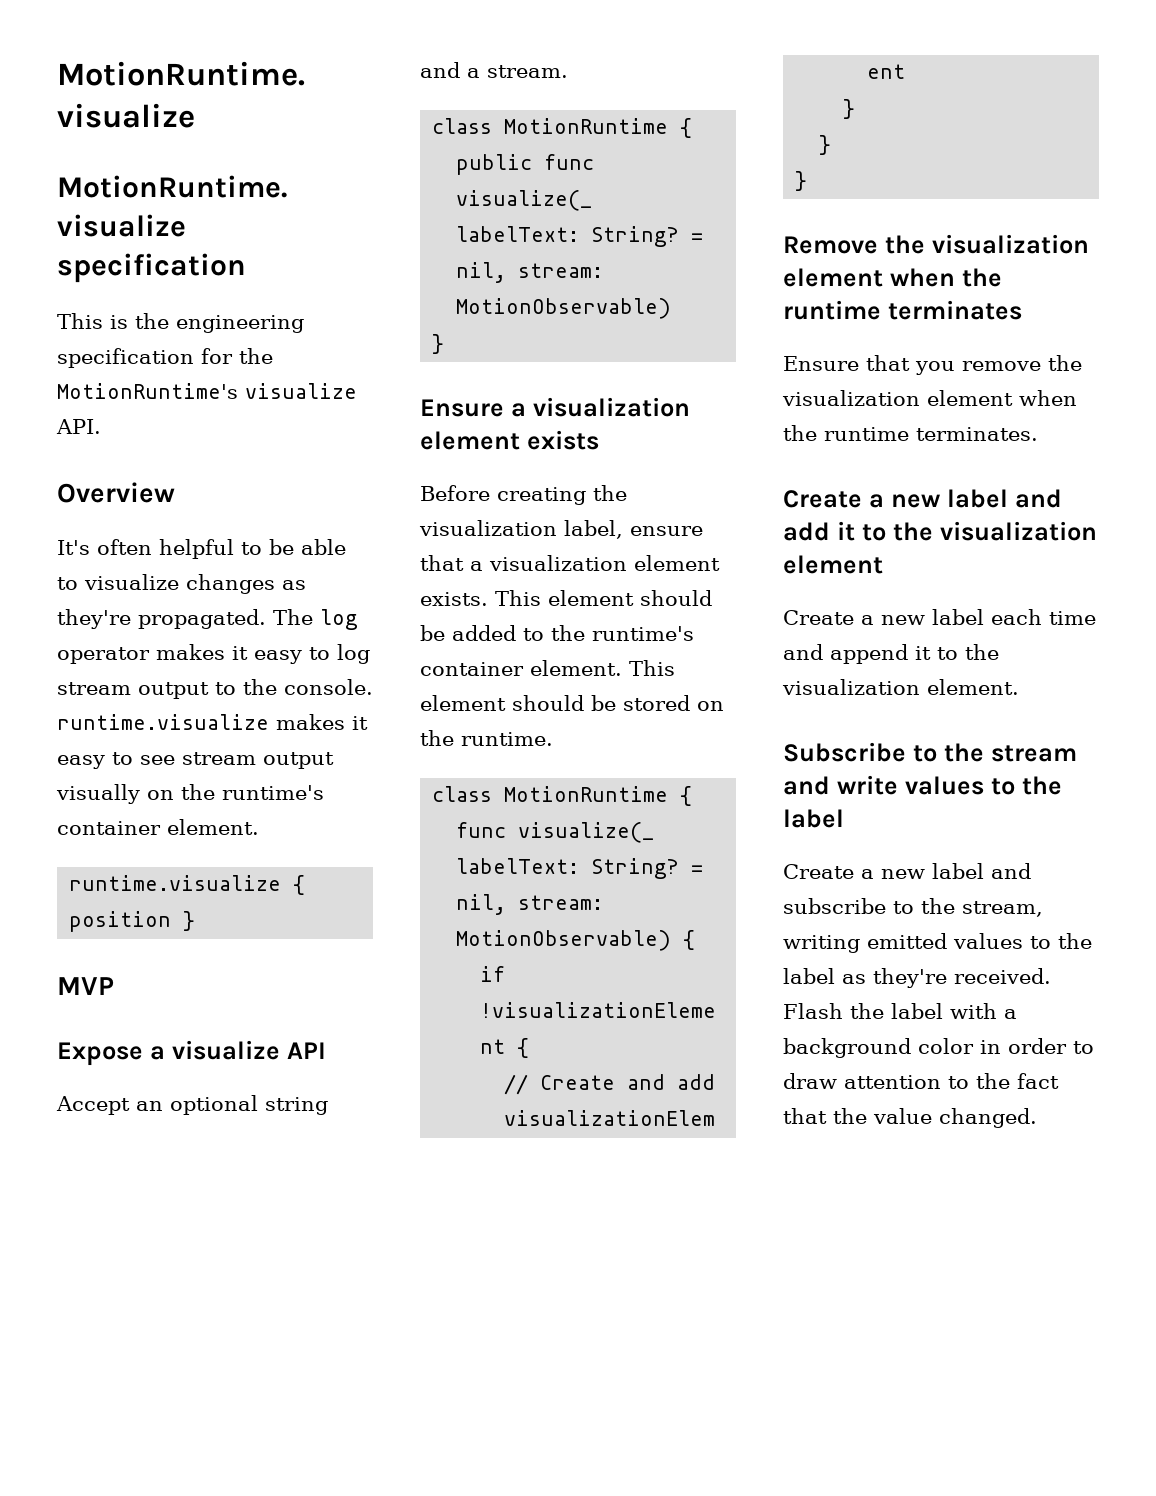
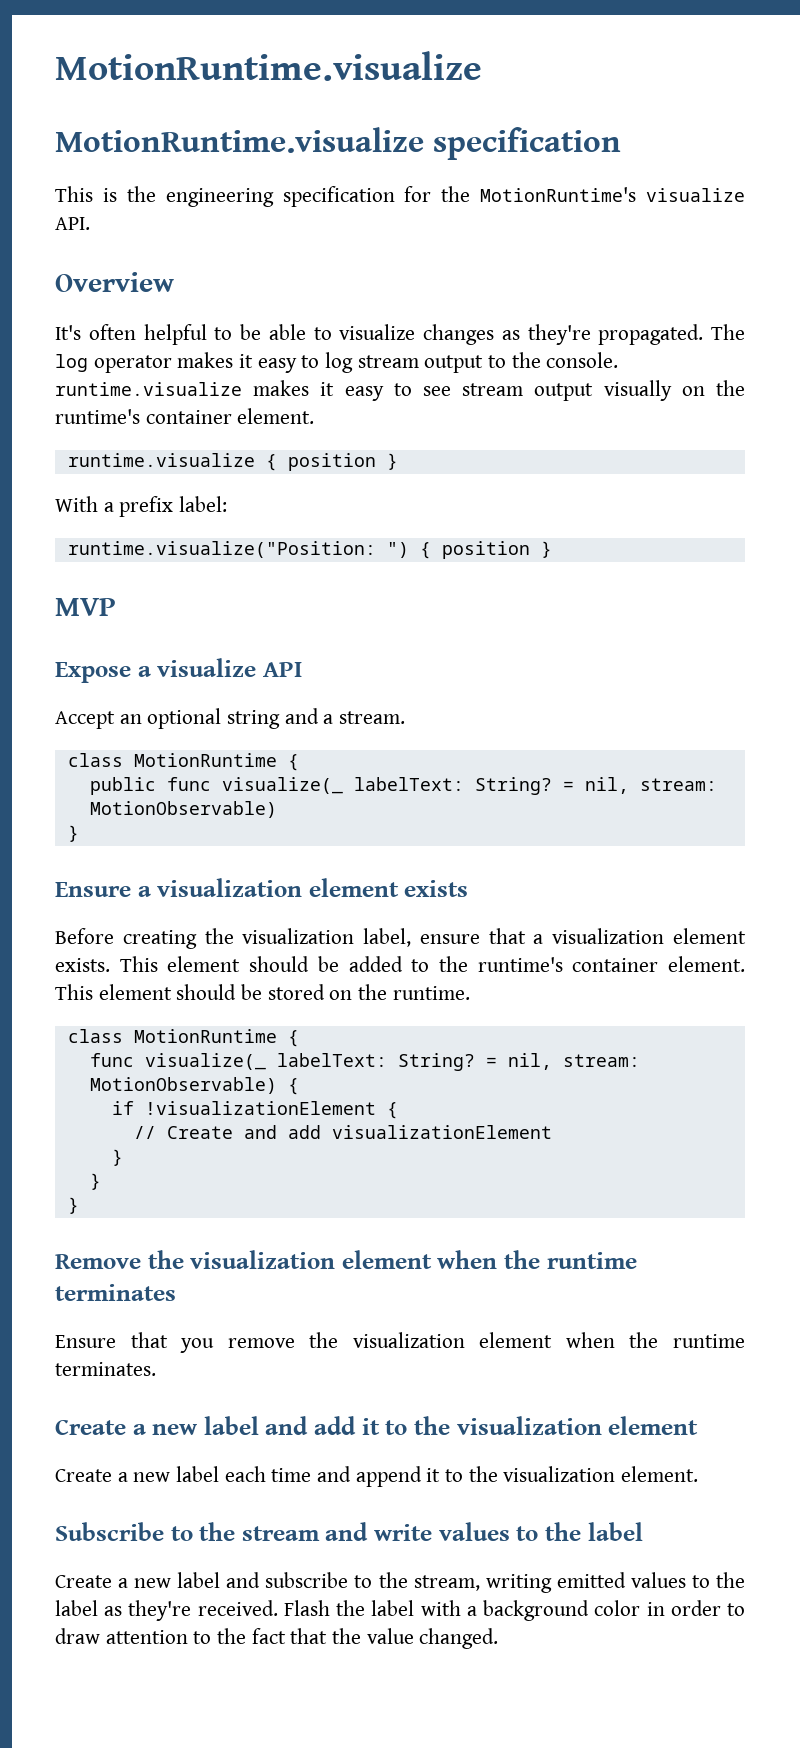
+ With a prefix label:
+ runtime.visualize("Position: ") { position }

